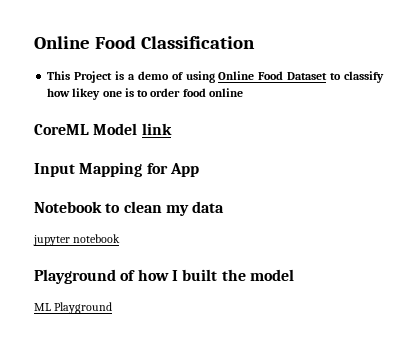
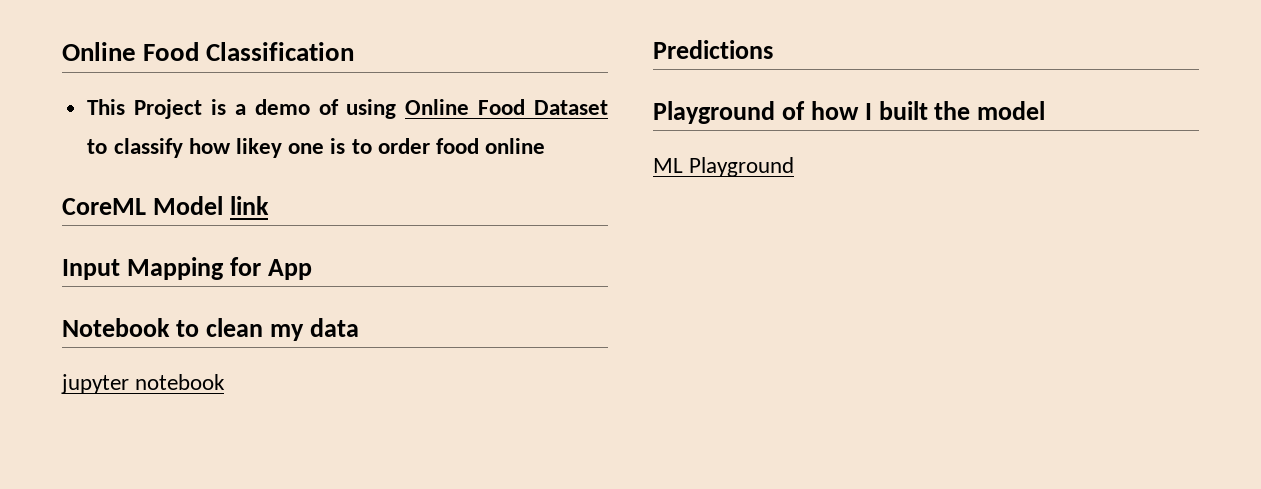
+ Predictions

